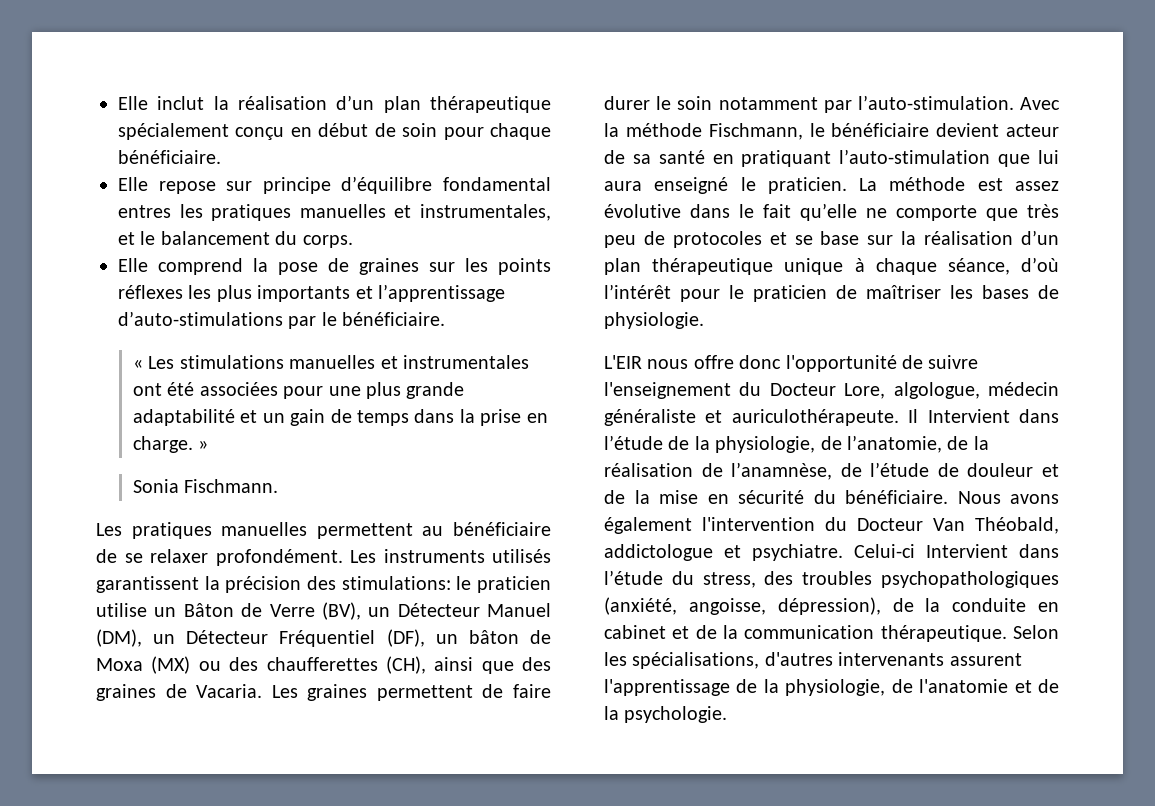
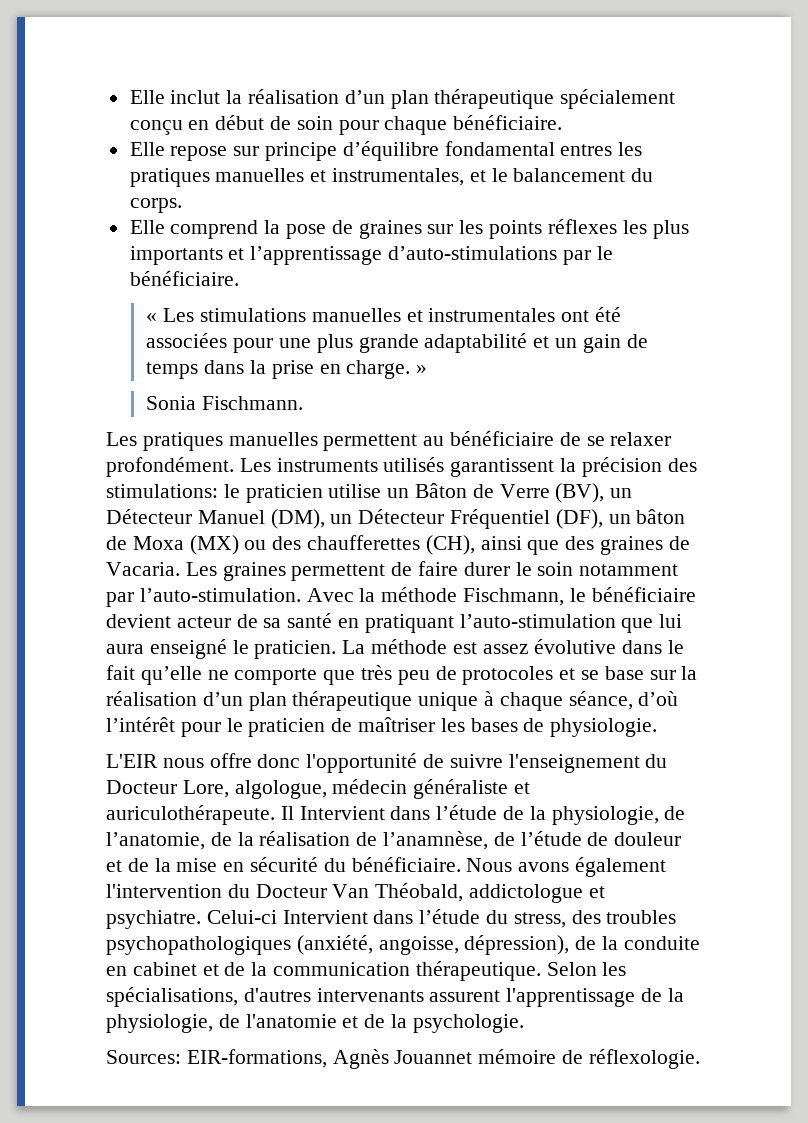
+ Sources: EIR-formations, Agnès Jouannet mémoire de réflexologie.

